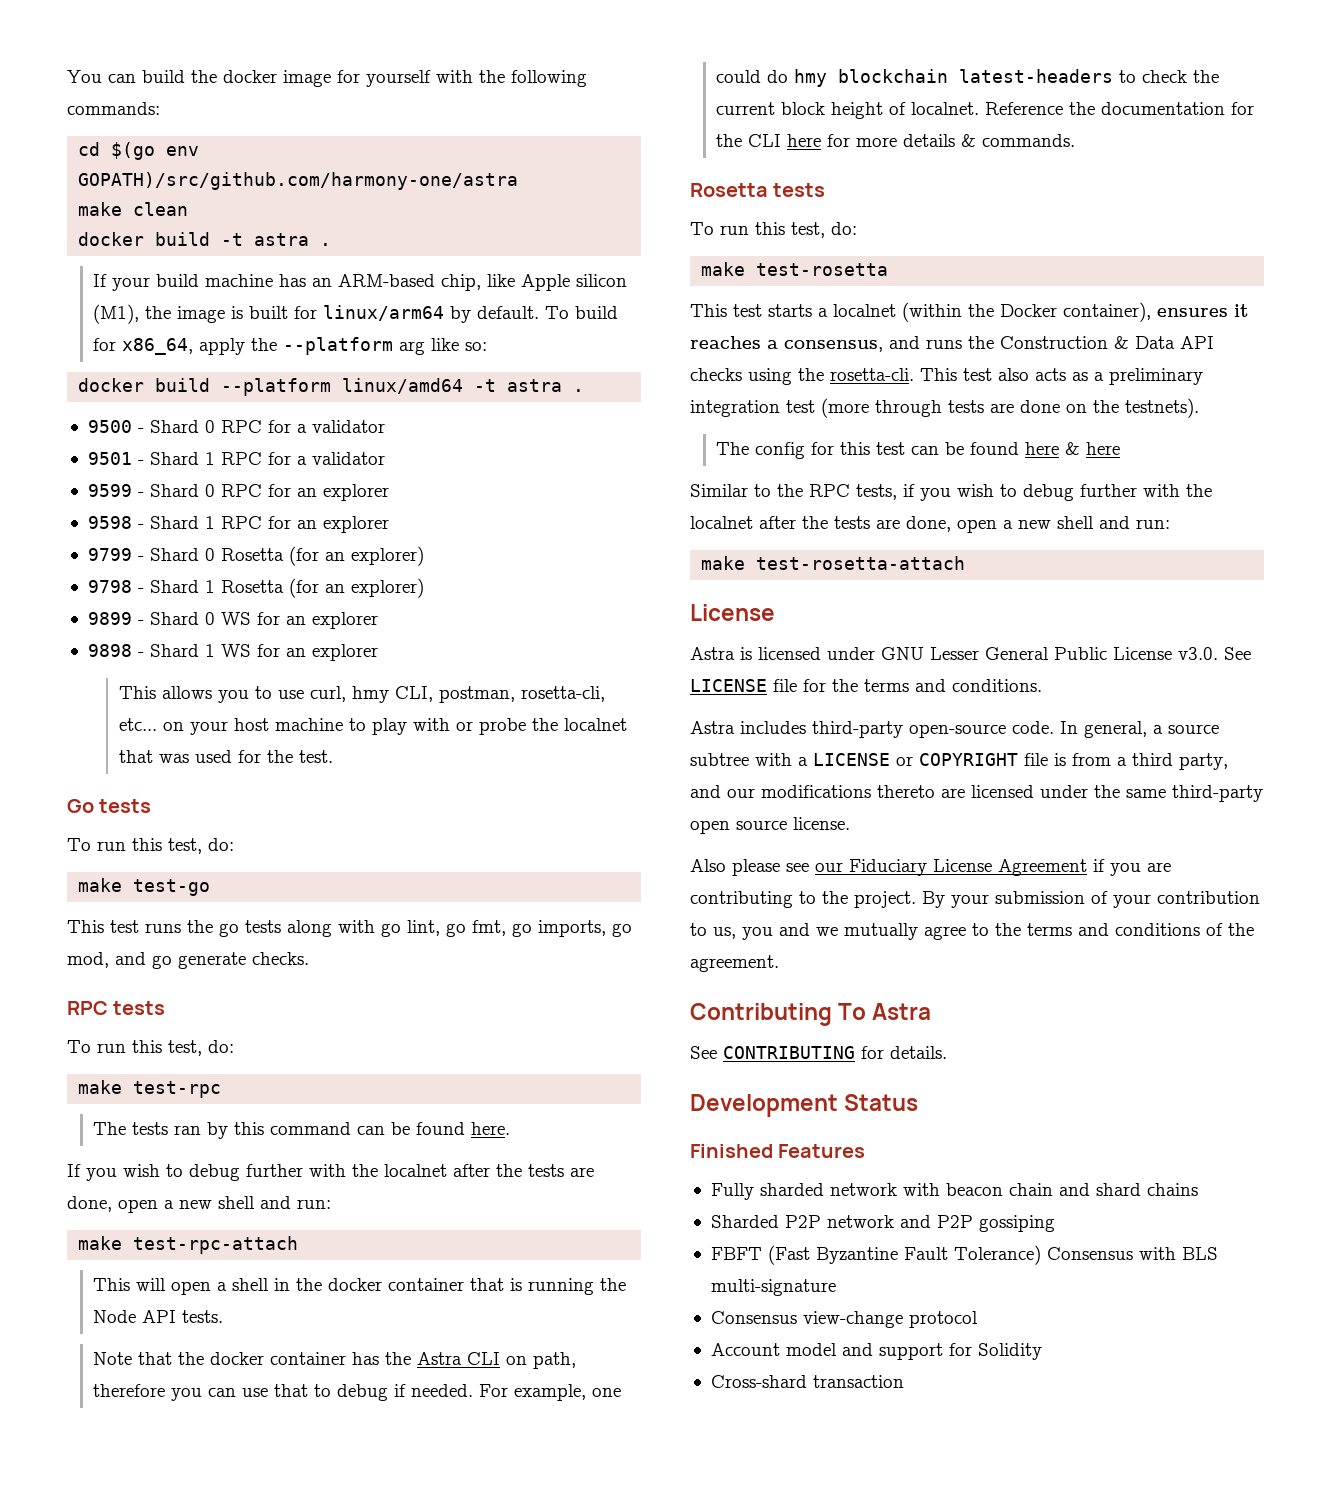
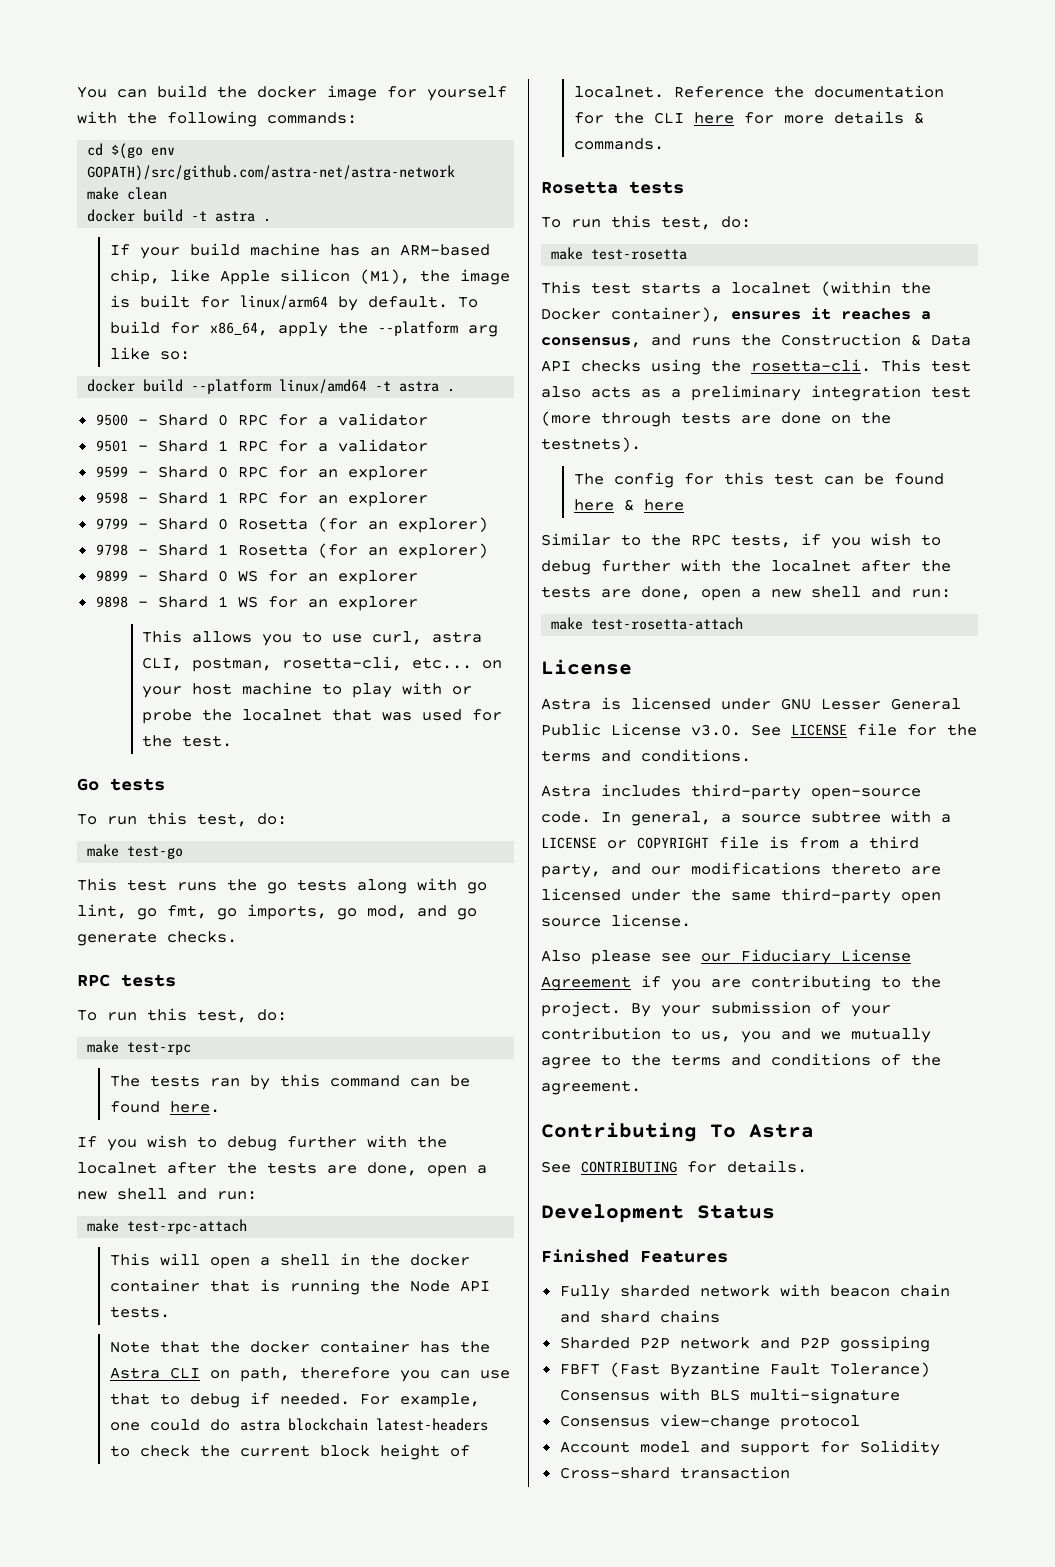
- cd $(go env GOPATH)/src/github.com/harmony-one/astra
+ cd $(go env GOPATH)/src/github.com/astra-net/astra-network
- This allows you to use curl, hmy CLI, postman, rosetta-cli, etc... on your host machine to play with or probe the localnet that was used for the test.
+ This allows you to use curl, astra CLI, postman, rosetta-cli, etc... on your host machine to play with or probe the localnet that was used for the test.
- For example, one could do hmy blockchain latest-headers to check the current block height of localnet.
+ For example, one could do astra blockchain latest-headers to check the current block height of localnet.

